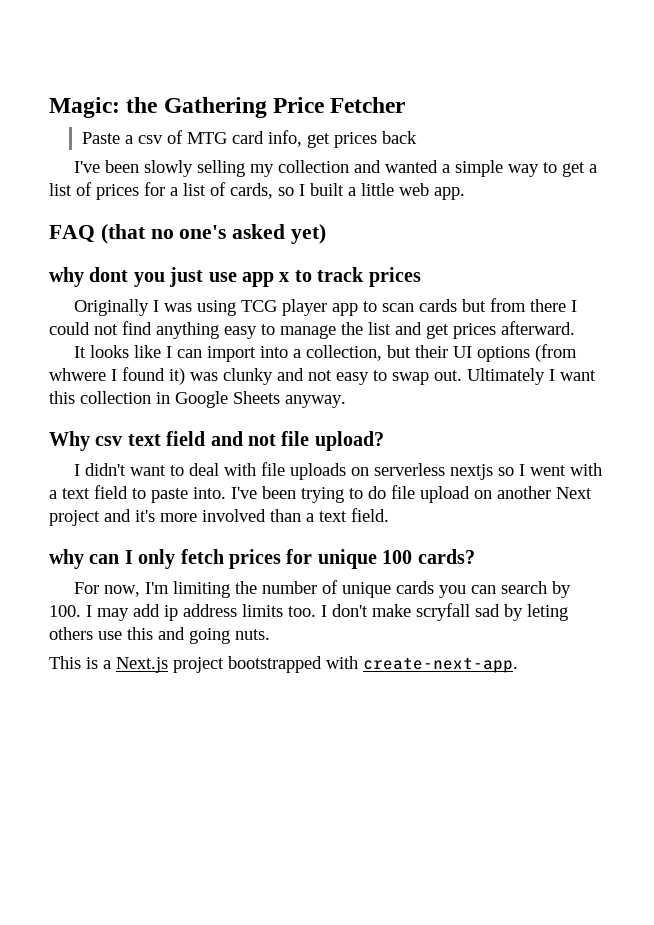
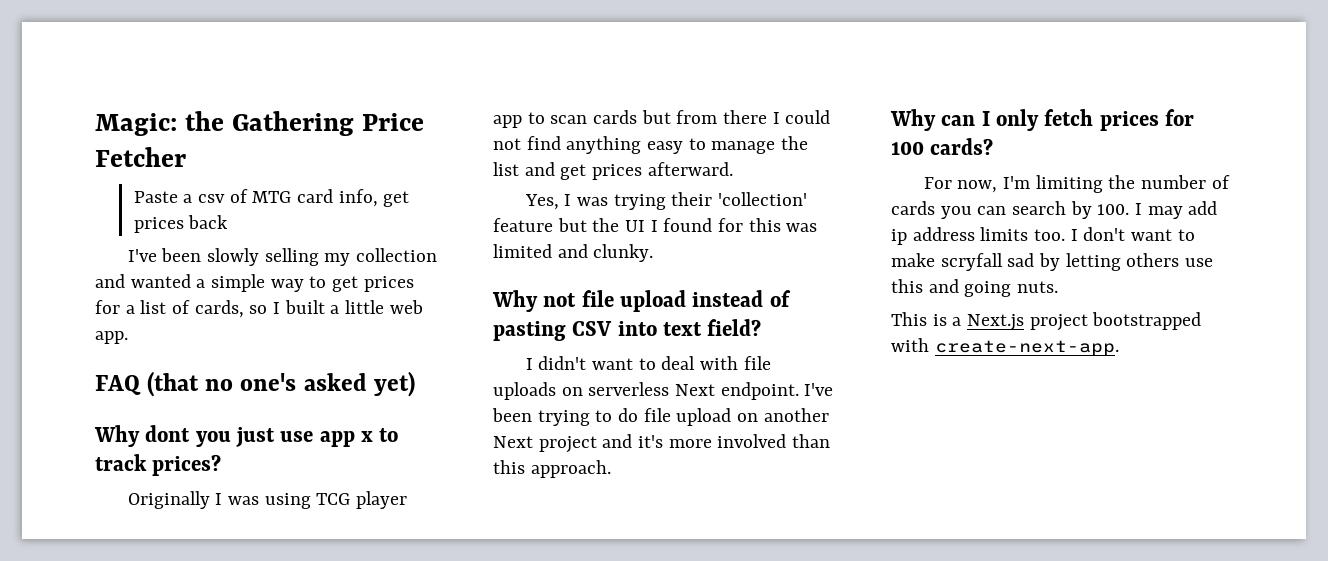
- I've been slowly selling my collection and wanted a simple way to get a list of prices for a list of cards, so I built a little web app.
+ I've been slowly selling my collection and wanted a simple way to get prices for a list of cards, so I built a little web app.
- why dont you just use app x to track prices
+ Why dont you just use app x to track prices?
- It looks like I can import into a collection, but their UI options (from whwere I found it) was clunky and not easy to swap out. Ultimately I want this collection in Google Sheets anyway.
- Why csv text field and not file upload?
+ Yes, I was trying their 'collection' feature but the UI I found for this was limited and clunky.
+ Why not file upload instead of pasting CSV into text field?
- I didn't want to deal with file uploads on serverless nextjs so I went with a text field to paste into.
+ I didn't want to deal with file uploads on serverless Next endpoint.
- I've been trying to do file upload on another Next project and it's more involved than a text field.
- why can I only fetch prices for unique 100 cards?
+ I've been trying to do file upload on another Next project and it's more involved than this approach.
+ Why can I only fetch prices for 100 cards?
- For now, I'm limiting the number of unique cards you can search by 100. I may add ip address limits too.
+ For now, I'm limiting the number of cards you can search by 100. I may add ip address limits too.
- I don't make scryfall sad by leting others use this and going nuts.
+ I don't want to make scryfall sad by letting others use this and going nuts.

